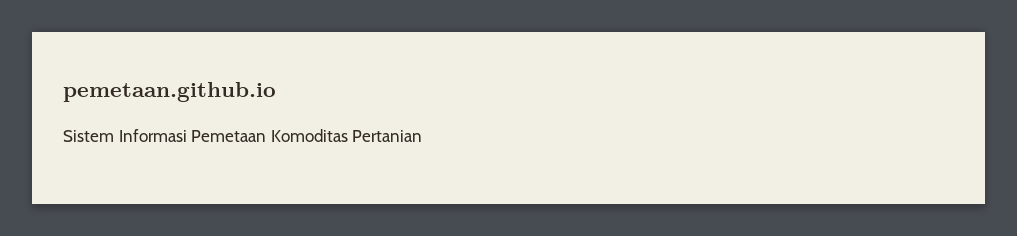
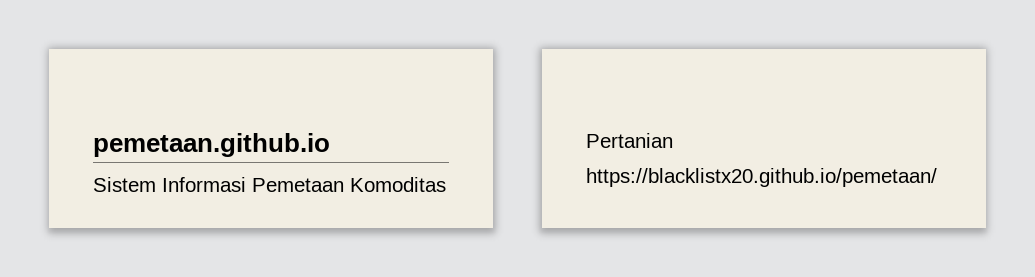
+ https://blacklistx20.github.io/pemetaan/

